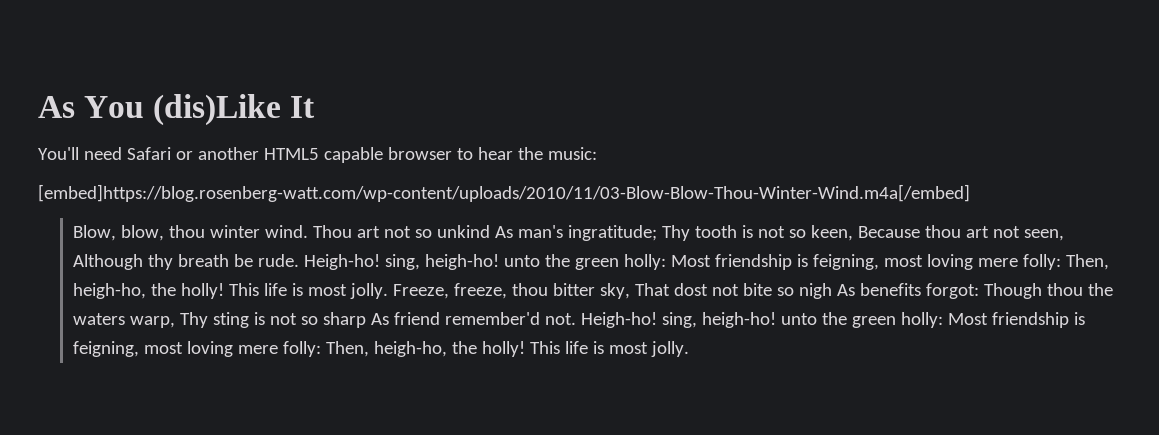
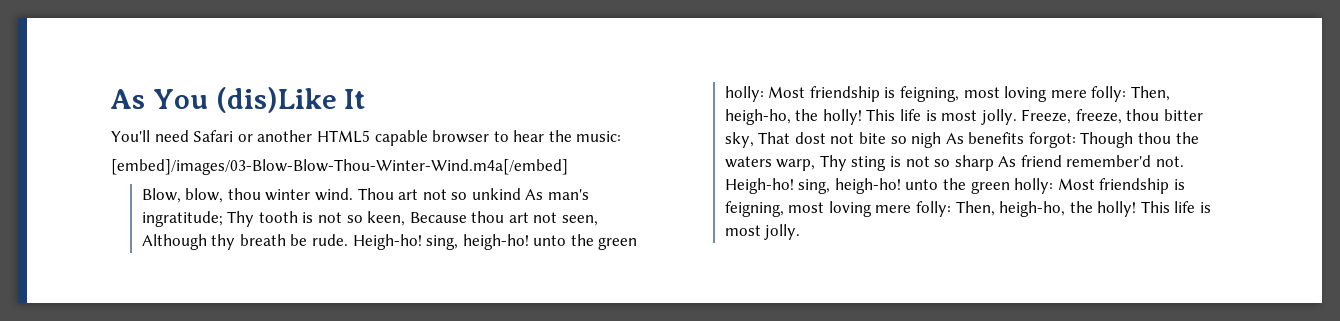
- [embed]https://blog.rosenberg-watt.com/wp-content/uploads/2010/11/03-Blow-Blow-Thou-Winter-Wind.m4a[/embed]
+ [embed]/images/03-Blow-Blow-Thou-Winter-Wind.m4a[/embed]

